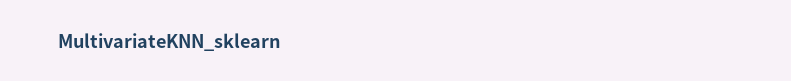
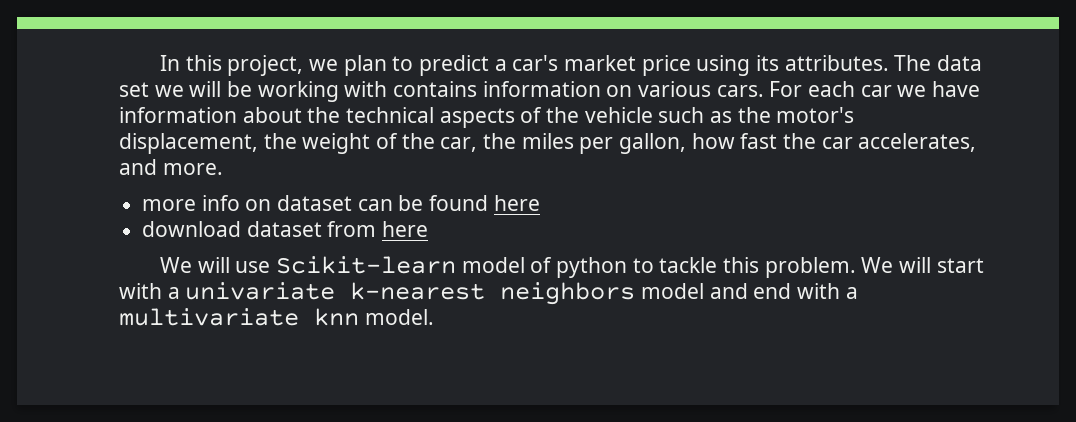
- MultivariateKNN_sklearn
+ In this project, we plan to predict a car's market price using its attributes. The data set we will be working with contains information on various cars. For each car we have information about the technical aspects of the vehicle such as the motor's displacement, the weight of the car, the miles per gallon, how fast the car accelerates, and more.
+ more info on dataset can be found here
+ download dataset from here
+ We will use Scikit-learn model of python to tackle this problem. We will start with a univariate k-nearest neighbors model and end with a multivariate knn model.

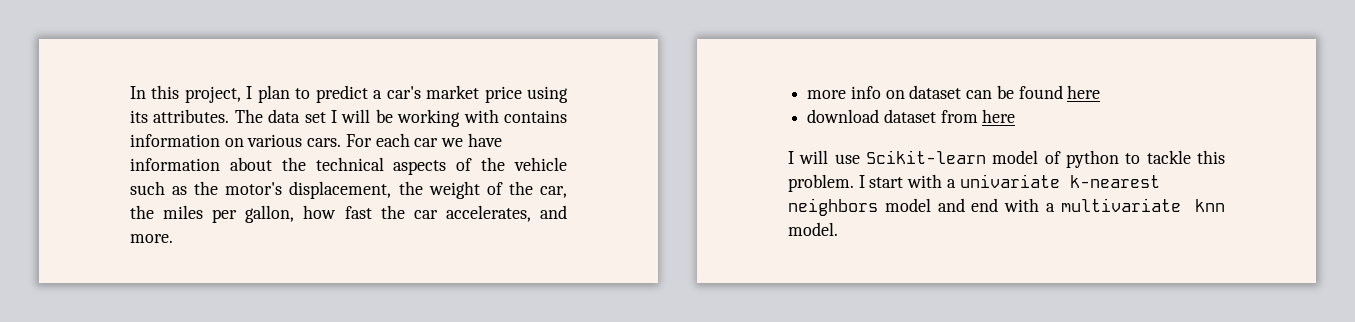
- In this project, we plan to predict a car's market price using its attributes.
+ In this project, I plan to predict a car's market price using its attributes.
- The data set we will be working with contains information on various cars.
+ The data set I will be working with contains information on various cars.
- We will use Scikit-learn model of python to tackle this problem.
+ I will use Scikit-learn model of python to tackle this problem.
- We will start with a univariate k-nearest neighbors model and end with a multivariate knn model.
+ I start with a univariate k-nearest neighbors model and end with a multivariate knn model.

